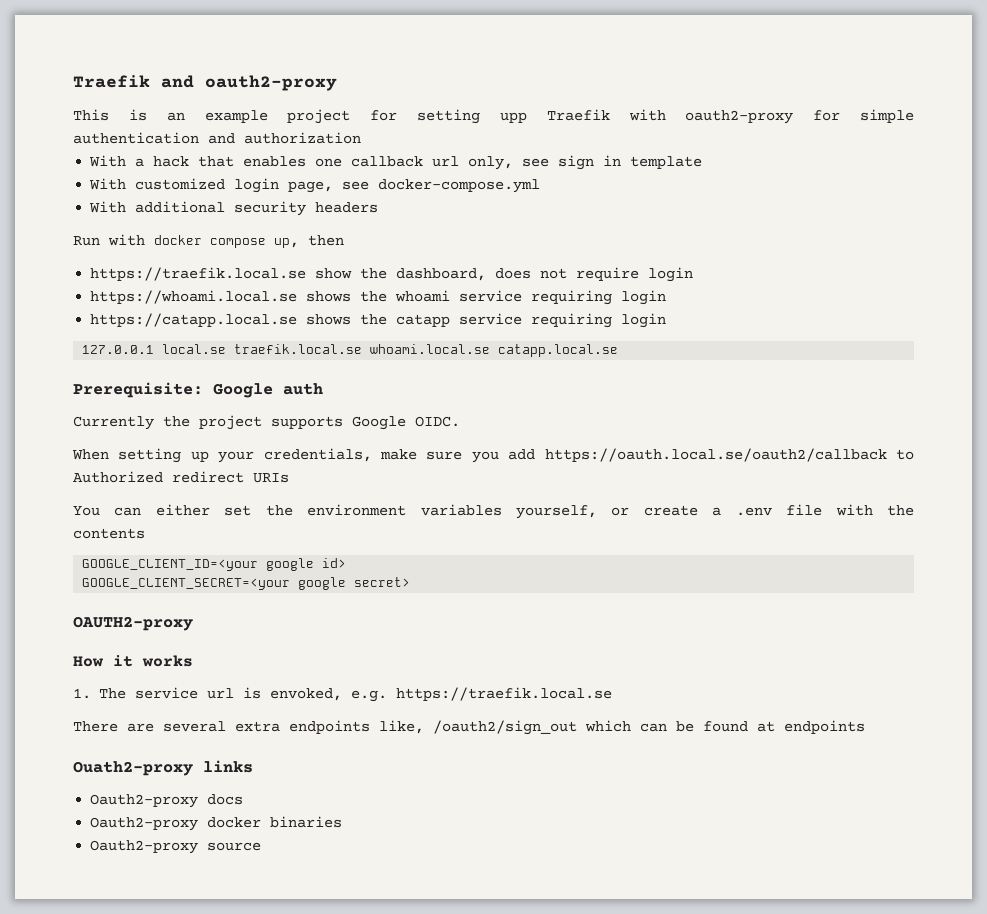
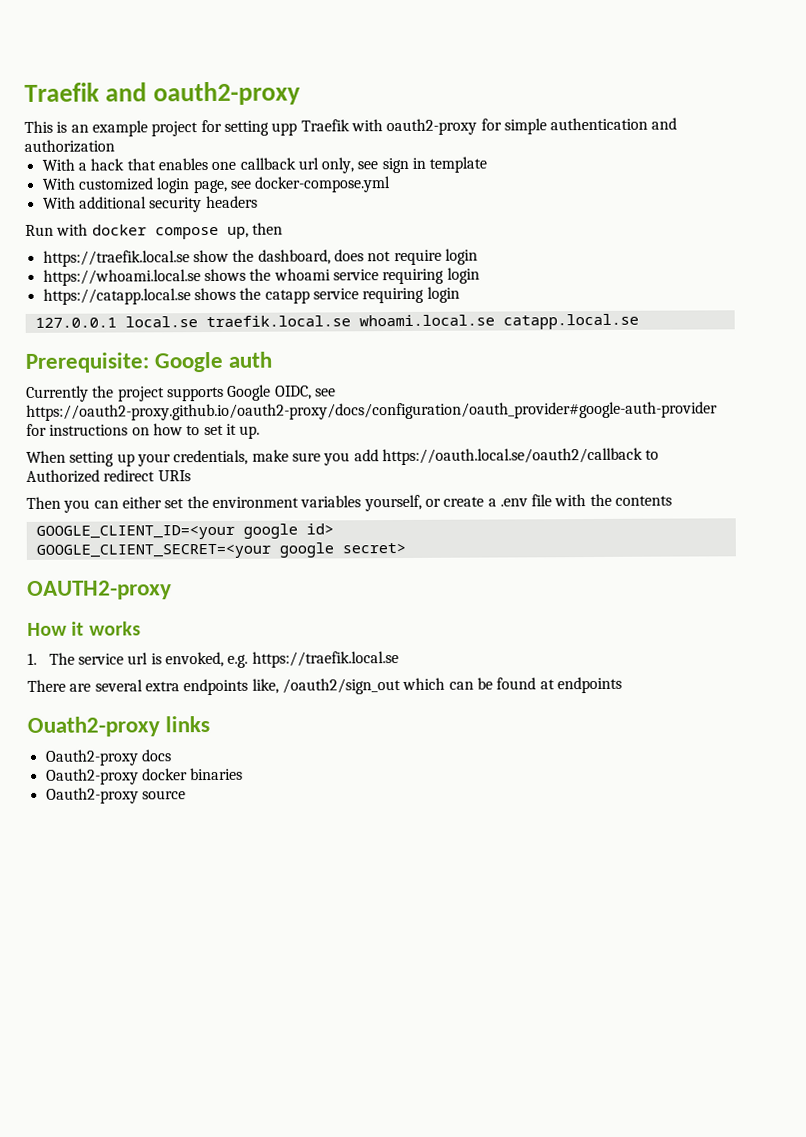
- Currently the project supports Google OIDC.
+ Currently the project supports Google OIDC, see https://oauth2-proxy.github.io/oauth2-proxy/docs/configuration/oauth_provider#google-auth-provider for instructions on how to set it up.
- You can either set the environment variables yourself, or create a .env file with the contents
+ Then you can either set the environment variables yourself, or create a .env file with the contents

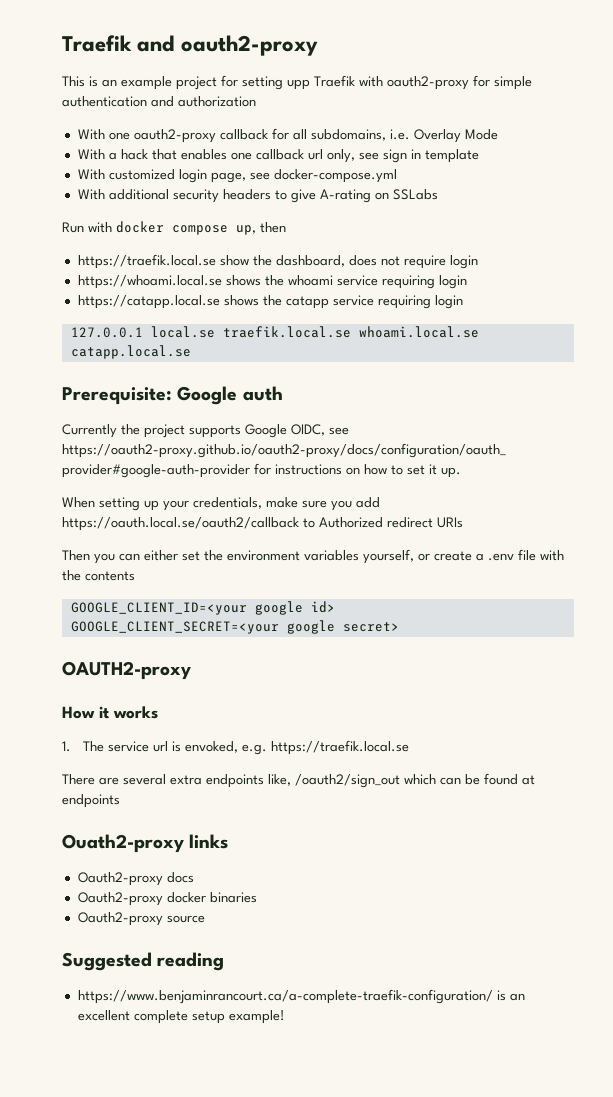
+ With one oauth2-proxy callback for all subdomains, i.e. Overlay Mode
- With additional security headers
+ With additional security headers to give A-rating on SSLabs
+ Suggested reading
+ https://www.benjaminrancourt.ca/a-complete-traefik-configuration/ is an excellent complete setup example!

